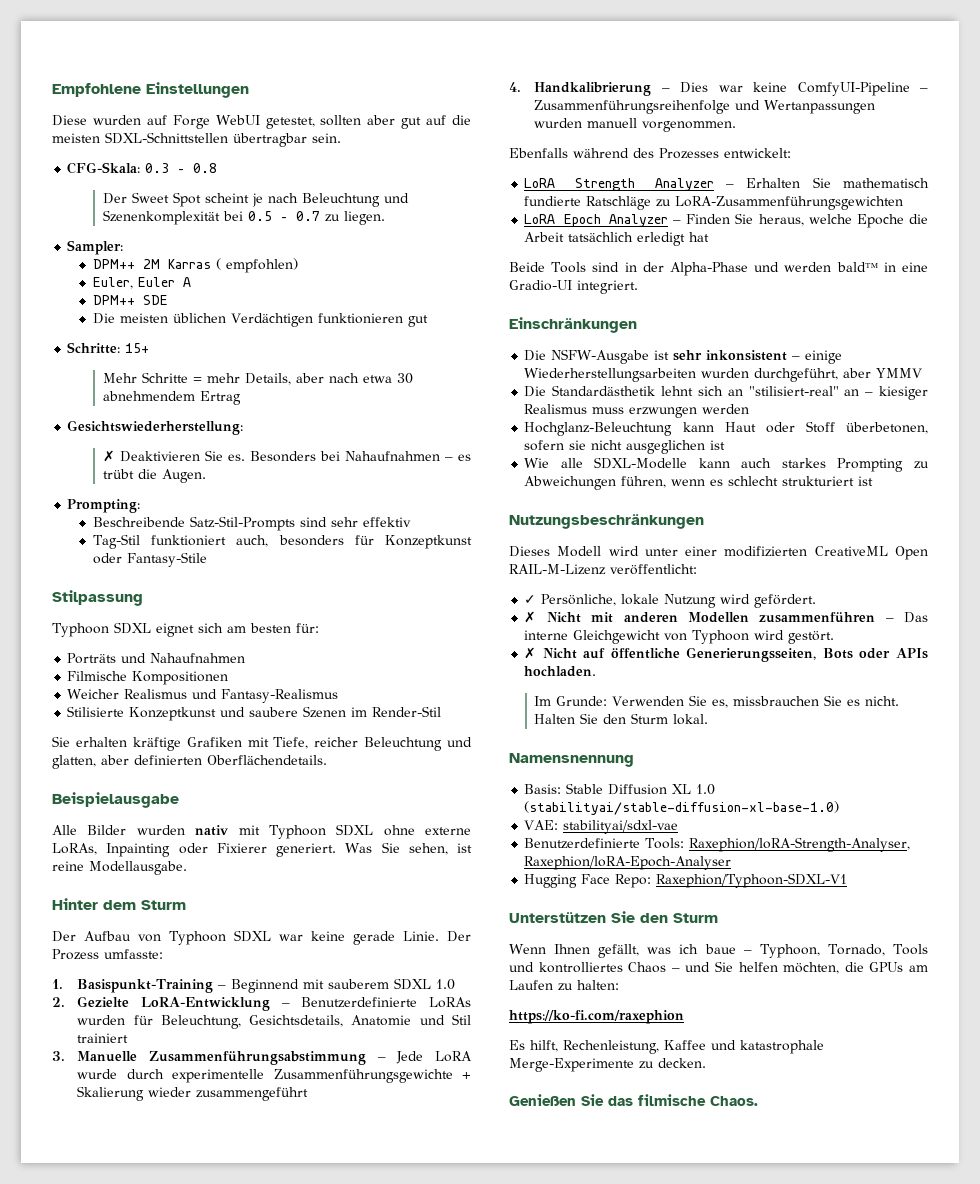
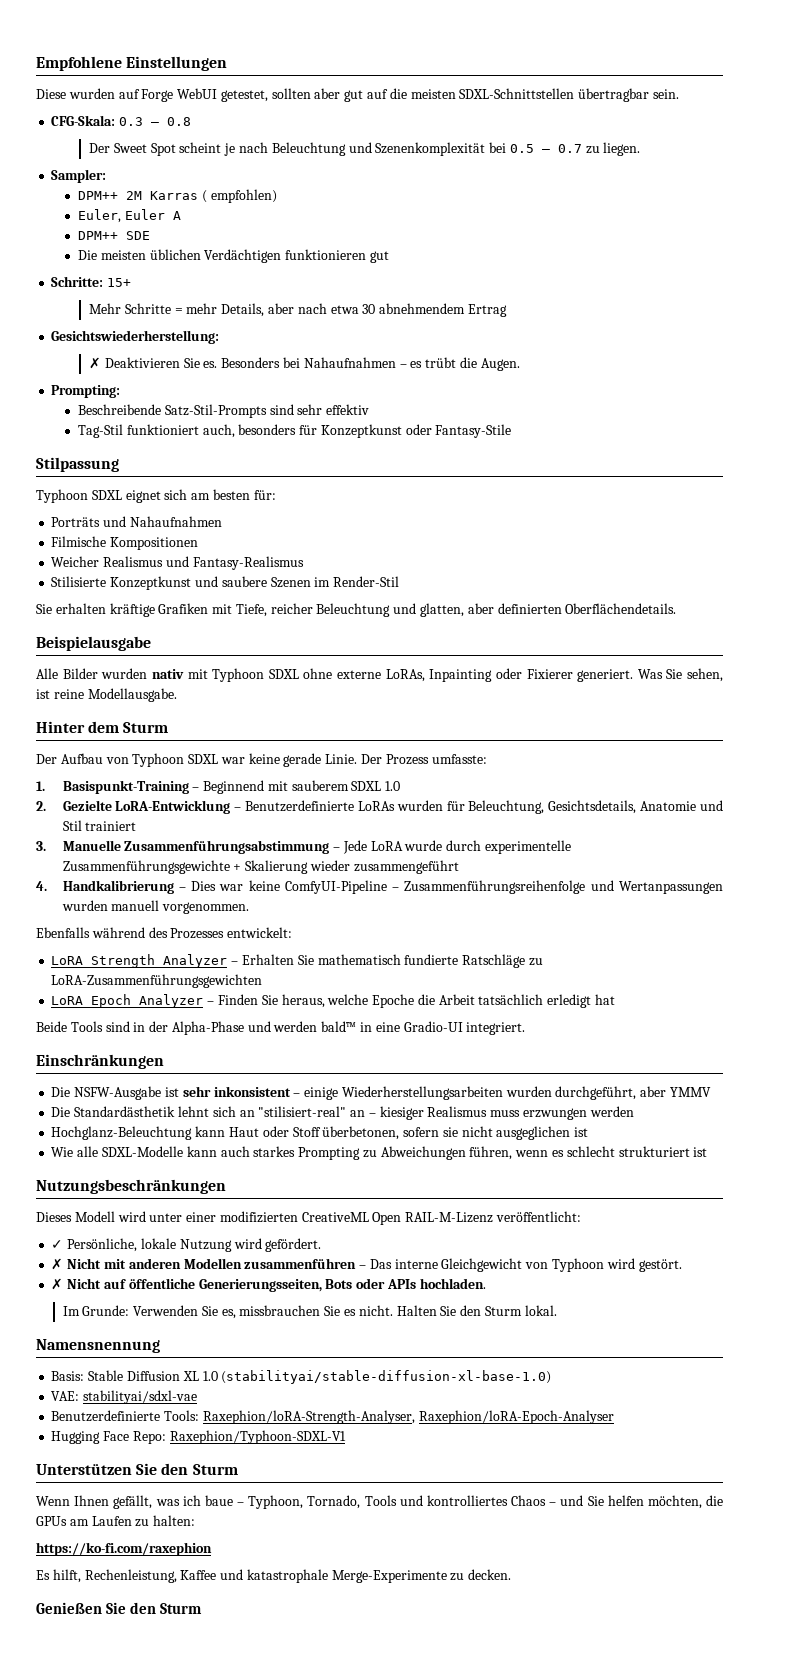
- Genießen Sie das filmische Chaos.
+ Genießen Sie den Sturm

